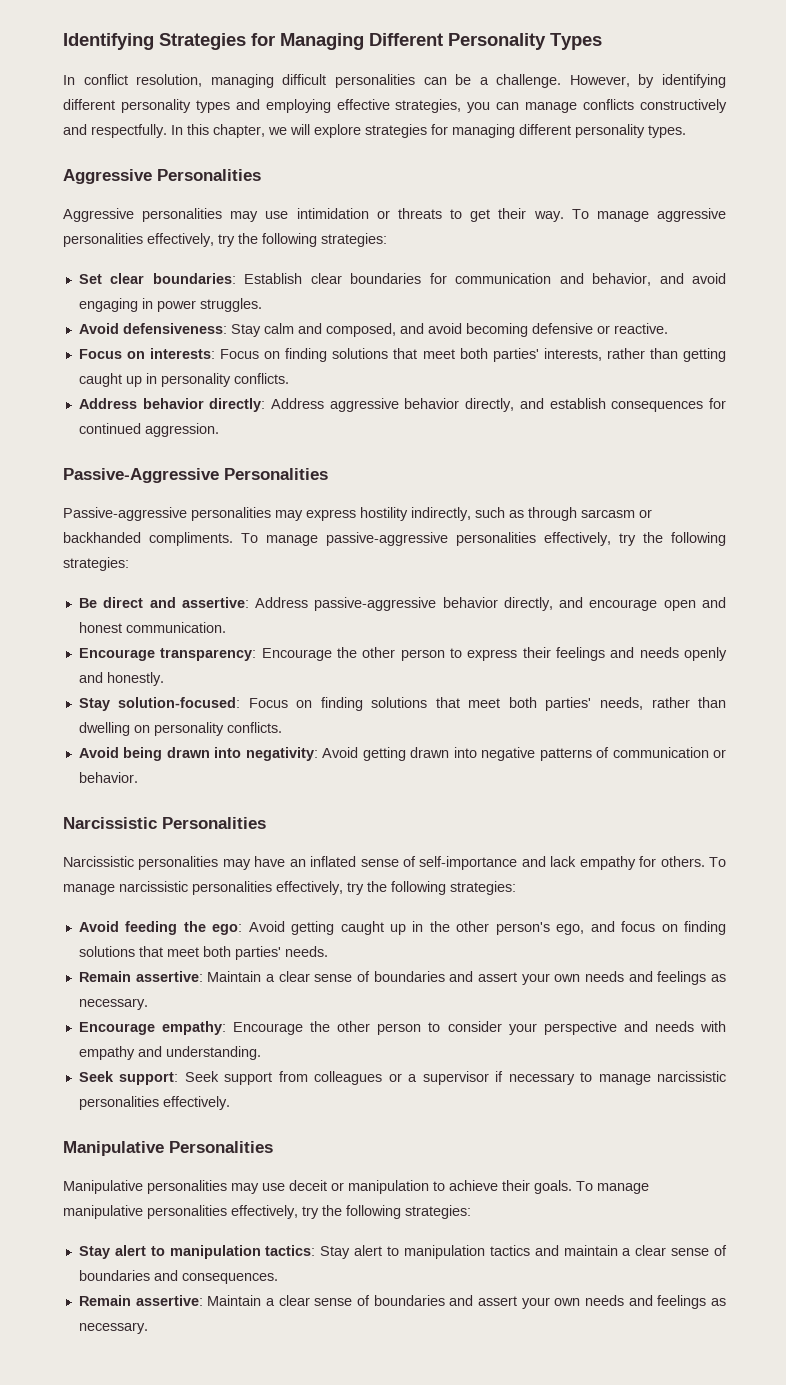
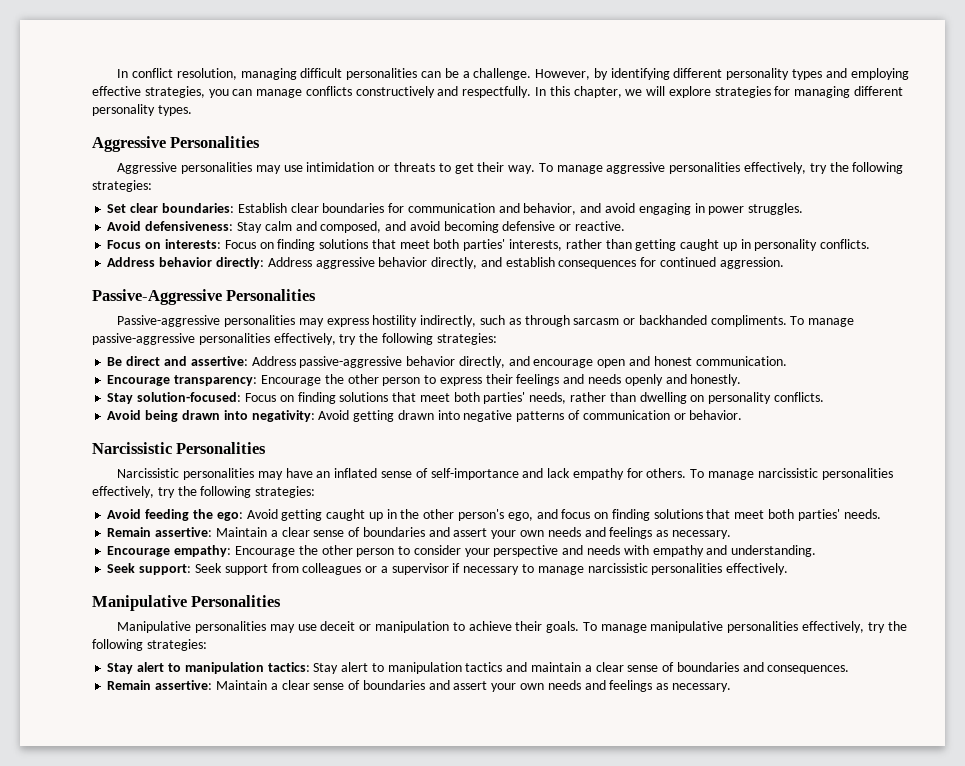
- Identifying Strategies for Managing Different Personality Types

